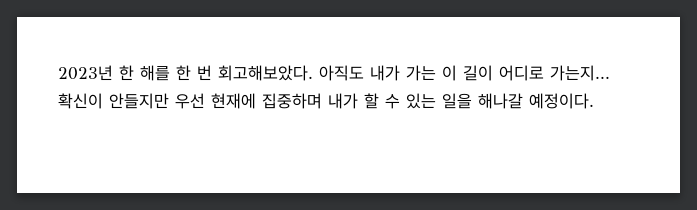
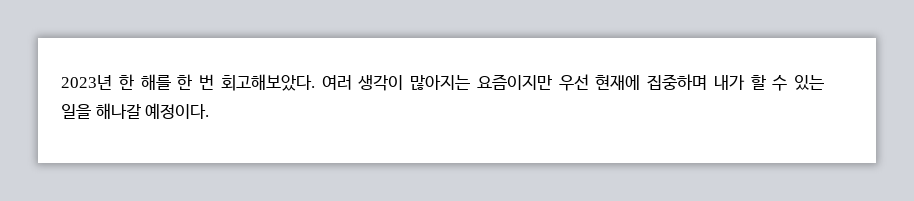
- 아직도 내가 가는 이 길이 어디로 가는지... 확신이 안들지만 우선 현재에 집중하며 내가 할 수 있는 일을 해나갈 예정이다.
+ 여러 생각이 많아지는 요즘이지만 우선 현재에 집중하며 내가 할 수 있는 일을 해나갈 예정이다.

